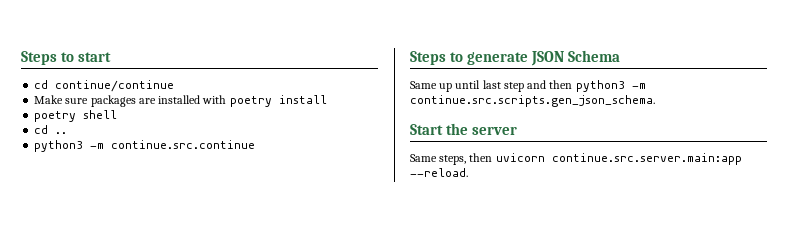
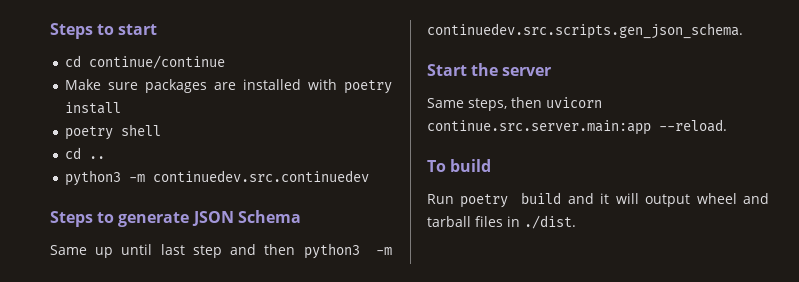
- python3 -m continue.src.continue
+ python3 -m continuedev.src.continuedev
- Same up until last step and then python3 -m continue.src.scripts.gen_json_schema.
+ Same up until last step and then python3 -m continuedev.src.scripts.gen_json_schema.
+ To build
+ Run poetry build and it will output wheel and tarball files in ./dist.

